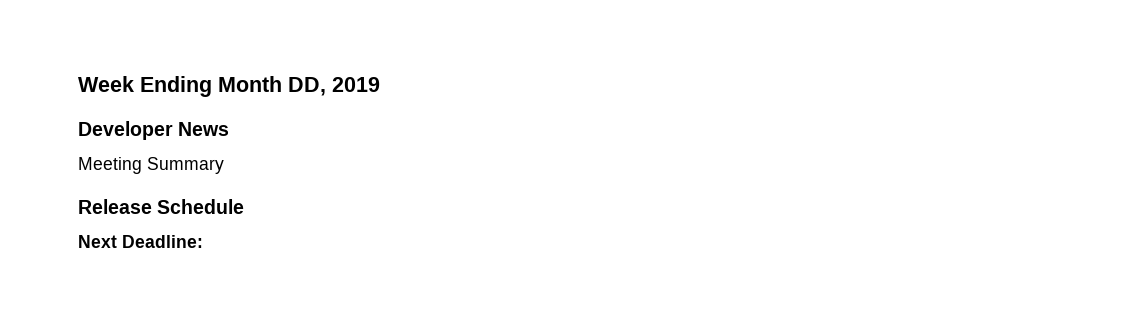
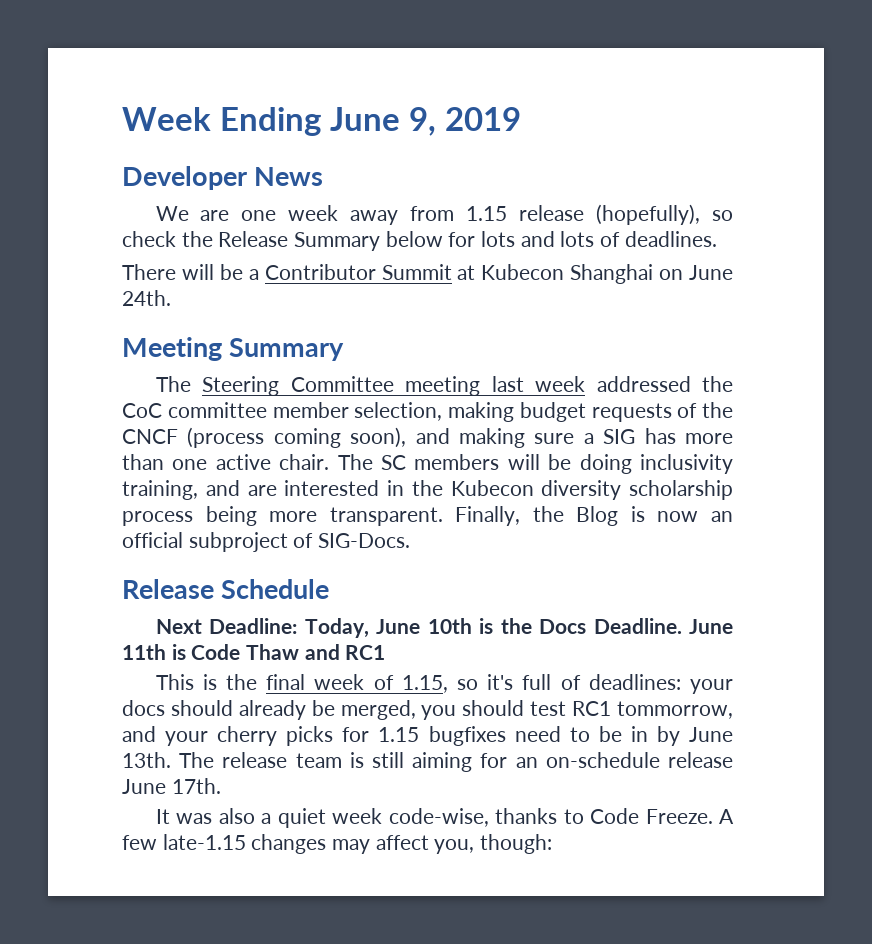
- Week Ending Month DD, 2019
+ Week Ending June 9, 2019
+ We are one week away from 1.15 release (hopefully), so check the Release Summary below for lots and lots of deadlines.
+ There will be a Contributor Summit at Kubecon Shanghai on June 24th.
  Meeting Summary
+ The Steering Committee meeting last week addressed the CoC committee member selection, making budget requests of the CNCF (process coming soon), and making sure a SIG has more than one active chair. The SC members will be doing inclusivity training, and are interested in the Kubecon diversity scholarship process being more transparent. Finally, the Blog is now an official subproject of SIG-Docs.
  Release Schedule
- Next Deadline:
+ Next Deadline: Today, June 10th is the Docs Deadline. June 11th is Code Thaw and RC1
+ This is the final week of 1.15, so it's full of deadlines: your docs should already be merged, you should test RC1 tommorrow, and your cherry picks for 1.15 bugfixes need to be in by June 13th. The release team is still aiming for an on-schedule release June 17th.
+ It was also a quiet week code-wise, thanks to Code Freeze. A few late-1.15 changes may affect you, though:

